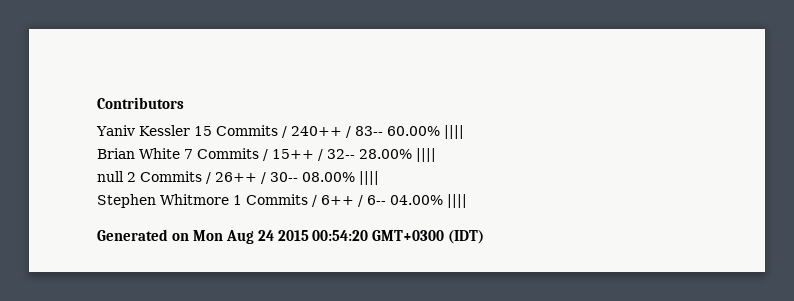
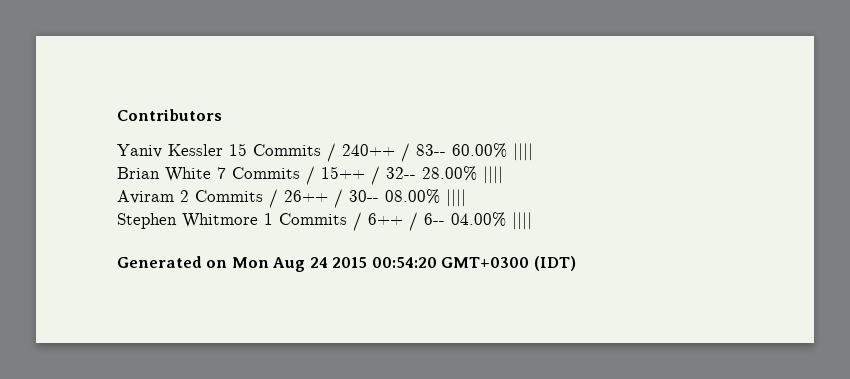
- null 2 Commits / 26++ / 30-- 08.00% ||||
+ Aviram 2 Commits / 26++ / 30-- 08.00% ||||

